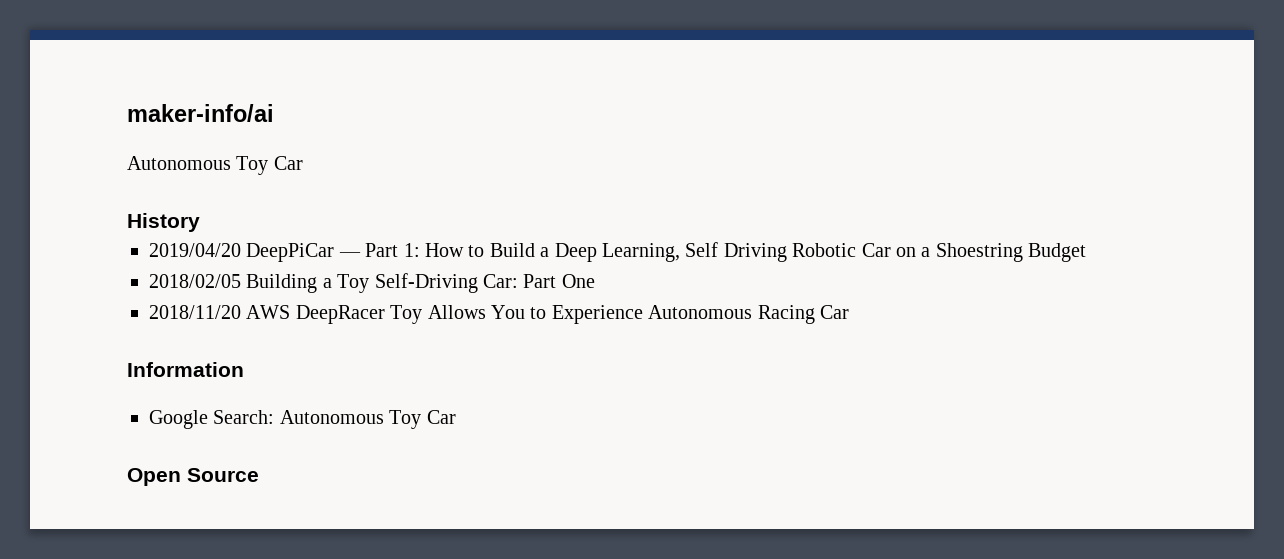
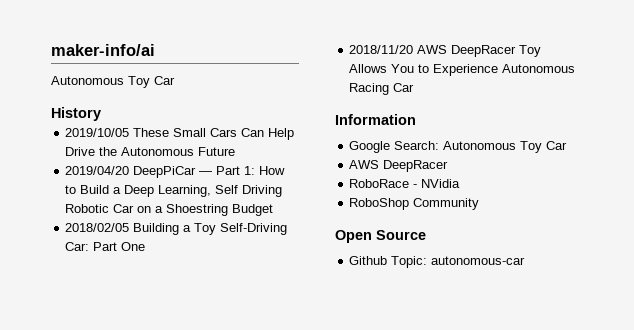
+ 2019/10/05 These Small Cars Can Help Drive the Autonomous Future
  Google Search: Autonomous Toy Car
+ AWS DeepRacer
+ RoboRace - NVidia
+ RoboShop Community
+ Github Topic: autonomous-car

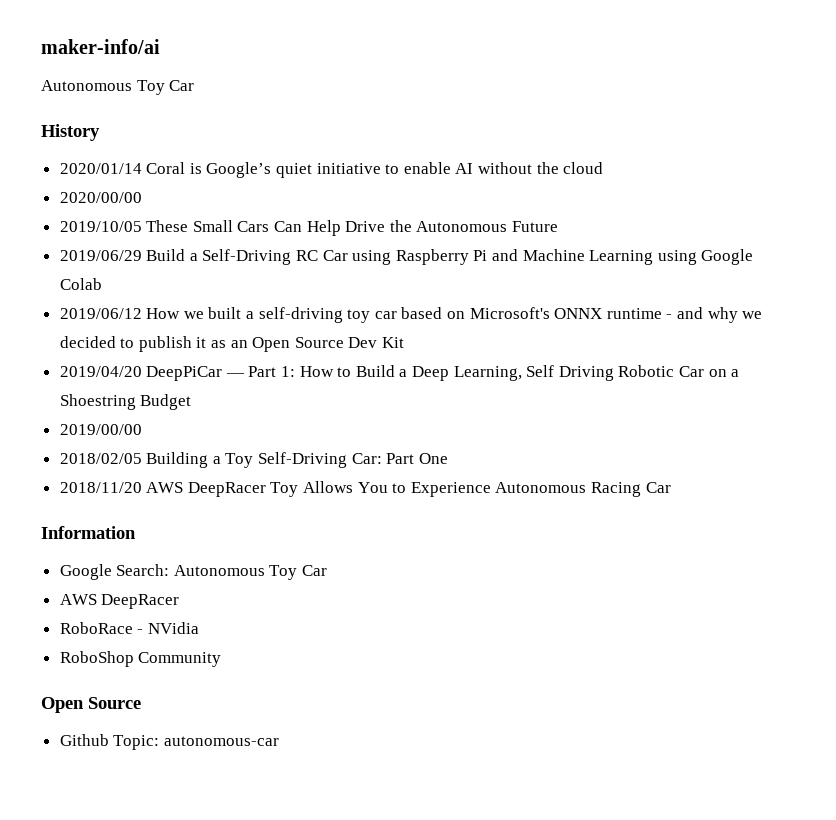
+ 2020/01/14 Coral is Google’s quiet initiative to enable AI without the cloud
+ 2020/00/00
+ 2019/06/29 Build a Self-Driving RC Car using Raspberry Pi and Machine Learning using Google Colab
+ 2019/06/12 How we built a self-driving toy car based on Microsoft's ONNX runtime - and why we decided to publish it as an Open Source Dev Kit
+ 2019/00/00

